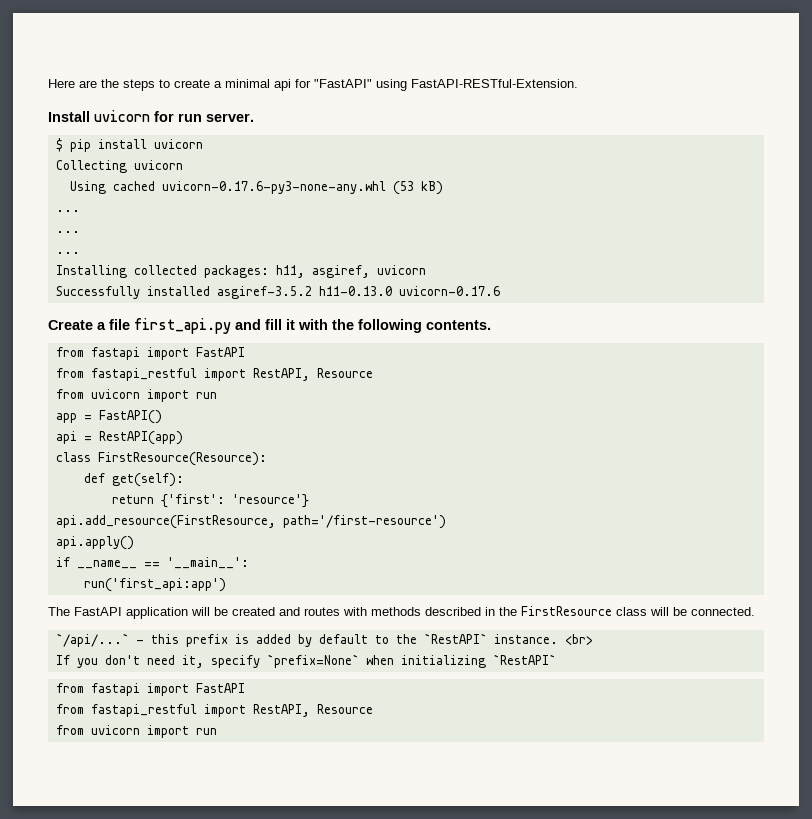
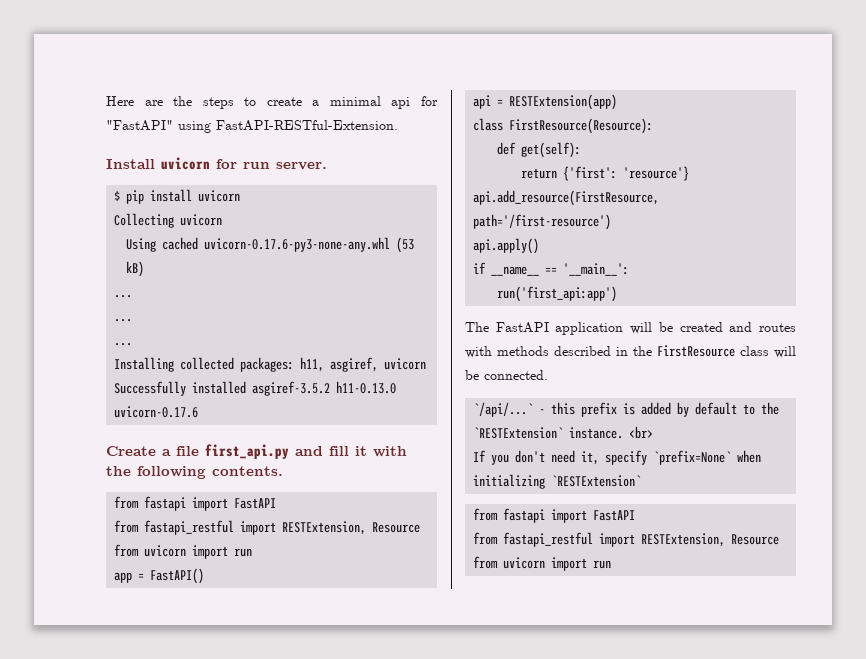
  Create a file first_api.py and fill it with the following contents.
  from fastapi import FastAPI
- from fastapi_restful import RestAPI, Resource
+ from fastapi_restful import RESTExtension, Resource
- api = RestAPI(app)
+ api = RESTExtension(app)
- `/api/...` - this prefix is added by default to the `RestAPI` instance.
+ `/api/...` - this prefix is added by default to the `RESTExtension` instance.
- If you don't need it, specify `prefix=None` when initializing `RestAPI`
+ If you don't need it, specify `prefix=None` when initializing `RESTExtension`
  from fastapi import FastAPI
- from fastapi_restful import RestAPI, Resource
+ from fastapi_restful import RESTExtension, Resource

